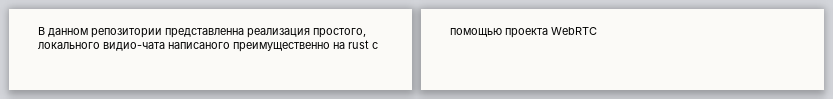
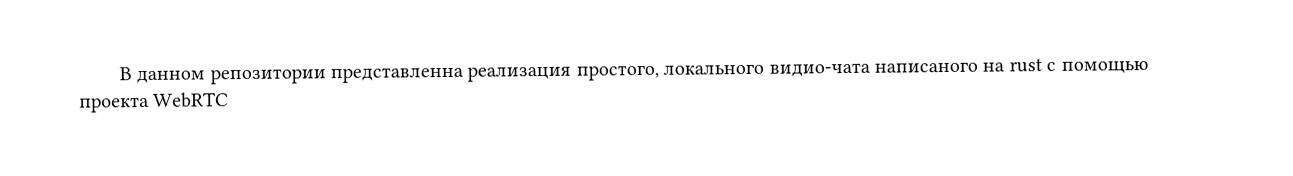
- В данном репозитории представленна реализация простого, локального видио-чата написаного преимущественно на rust с помощью проекта WebRTC
+ В данном репозитории представленна реализация простого, локального видио-чата написаного на rust с помощью проекта WebRTC

